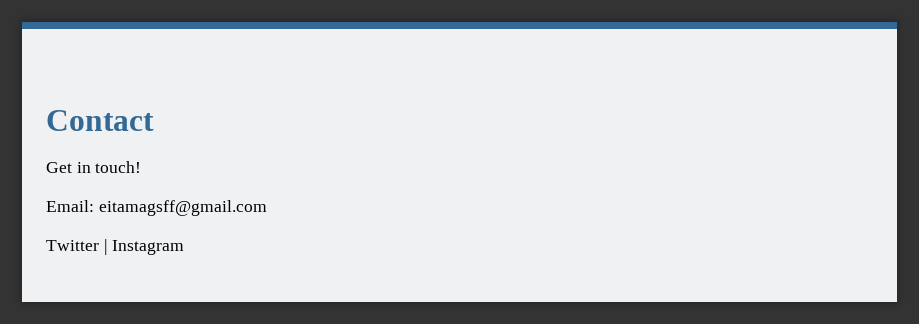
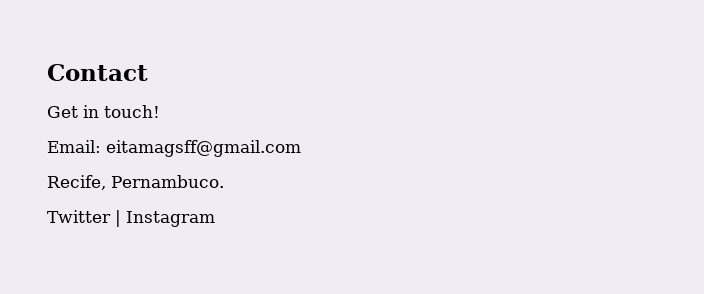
+ Recife, Pernambuco.

